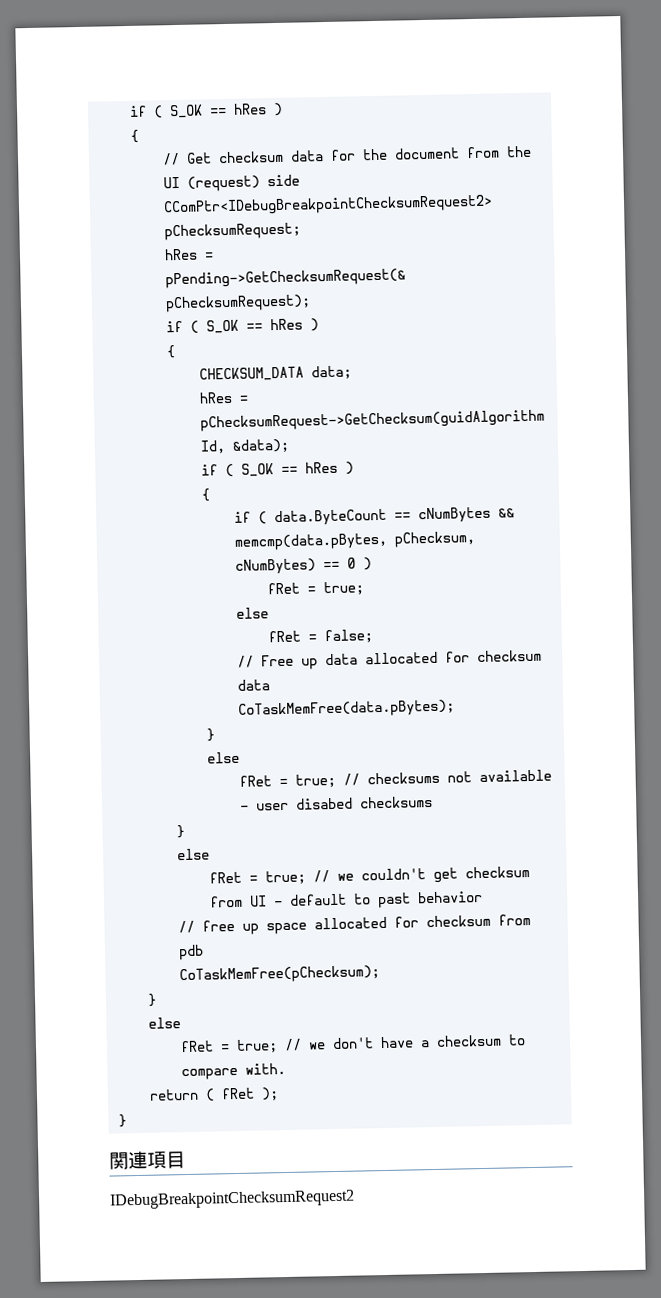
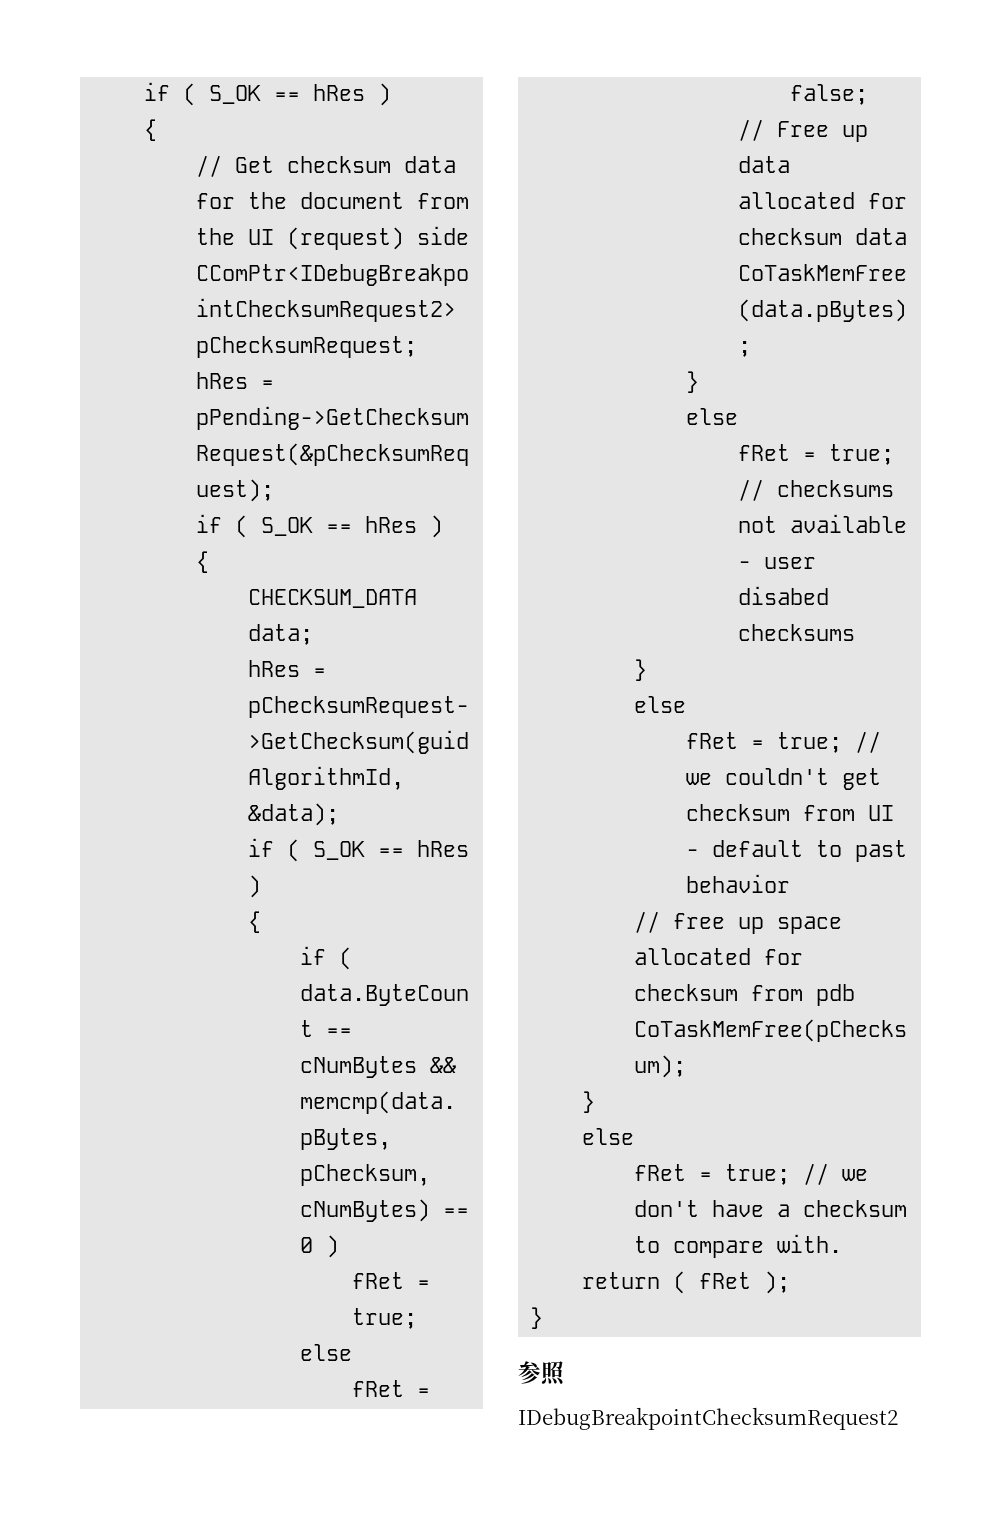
- 関連項目
+ 参照

